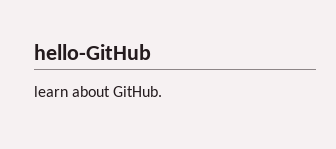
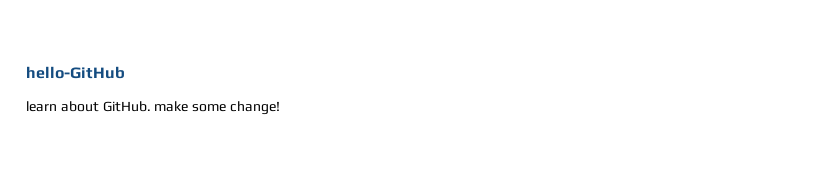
- learn about GitHub.
+ learn about GitHub. make some change!

